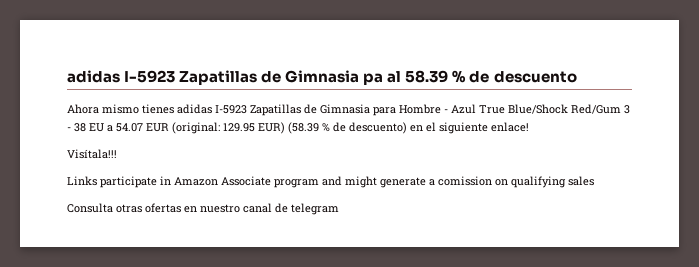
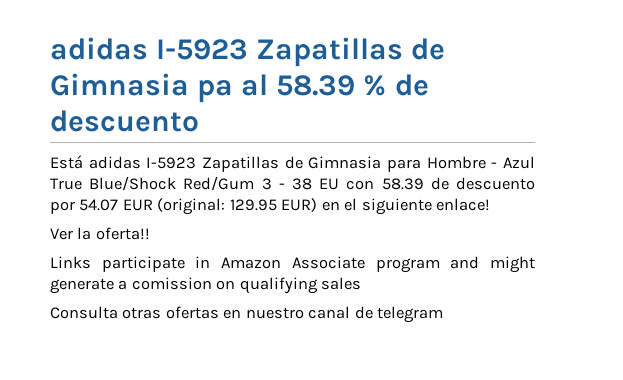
- Ahora mismo tienes adidas I-5923 Zapatillas de Gimnasia para Hombre - Azul True Blue/Shock Red/Gum 3 - 38 EU a 54.07 EUR (original: 129.95 EUR) (58.39 % de descuento) en el siguiente enlace!
+ Está adidas I-5923 Zapatillas de Gimnasia para Hombre - Azul True Blue/Shock Red/Gum 3 - 38 EU con 58.39 de descuento por 54.07 EUR (original: 129.95 EUR) en el siguiente enlace!
- Visítala!!!
+ Ver la oferta!!

